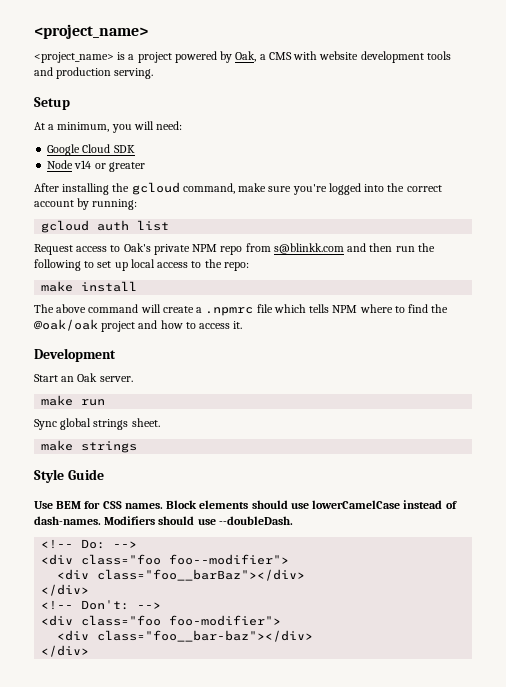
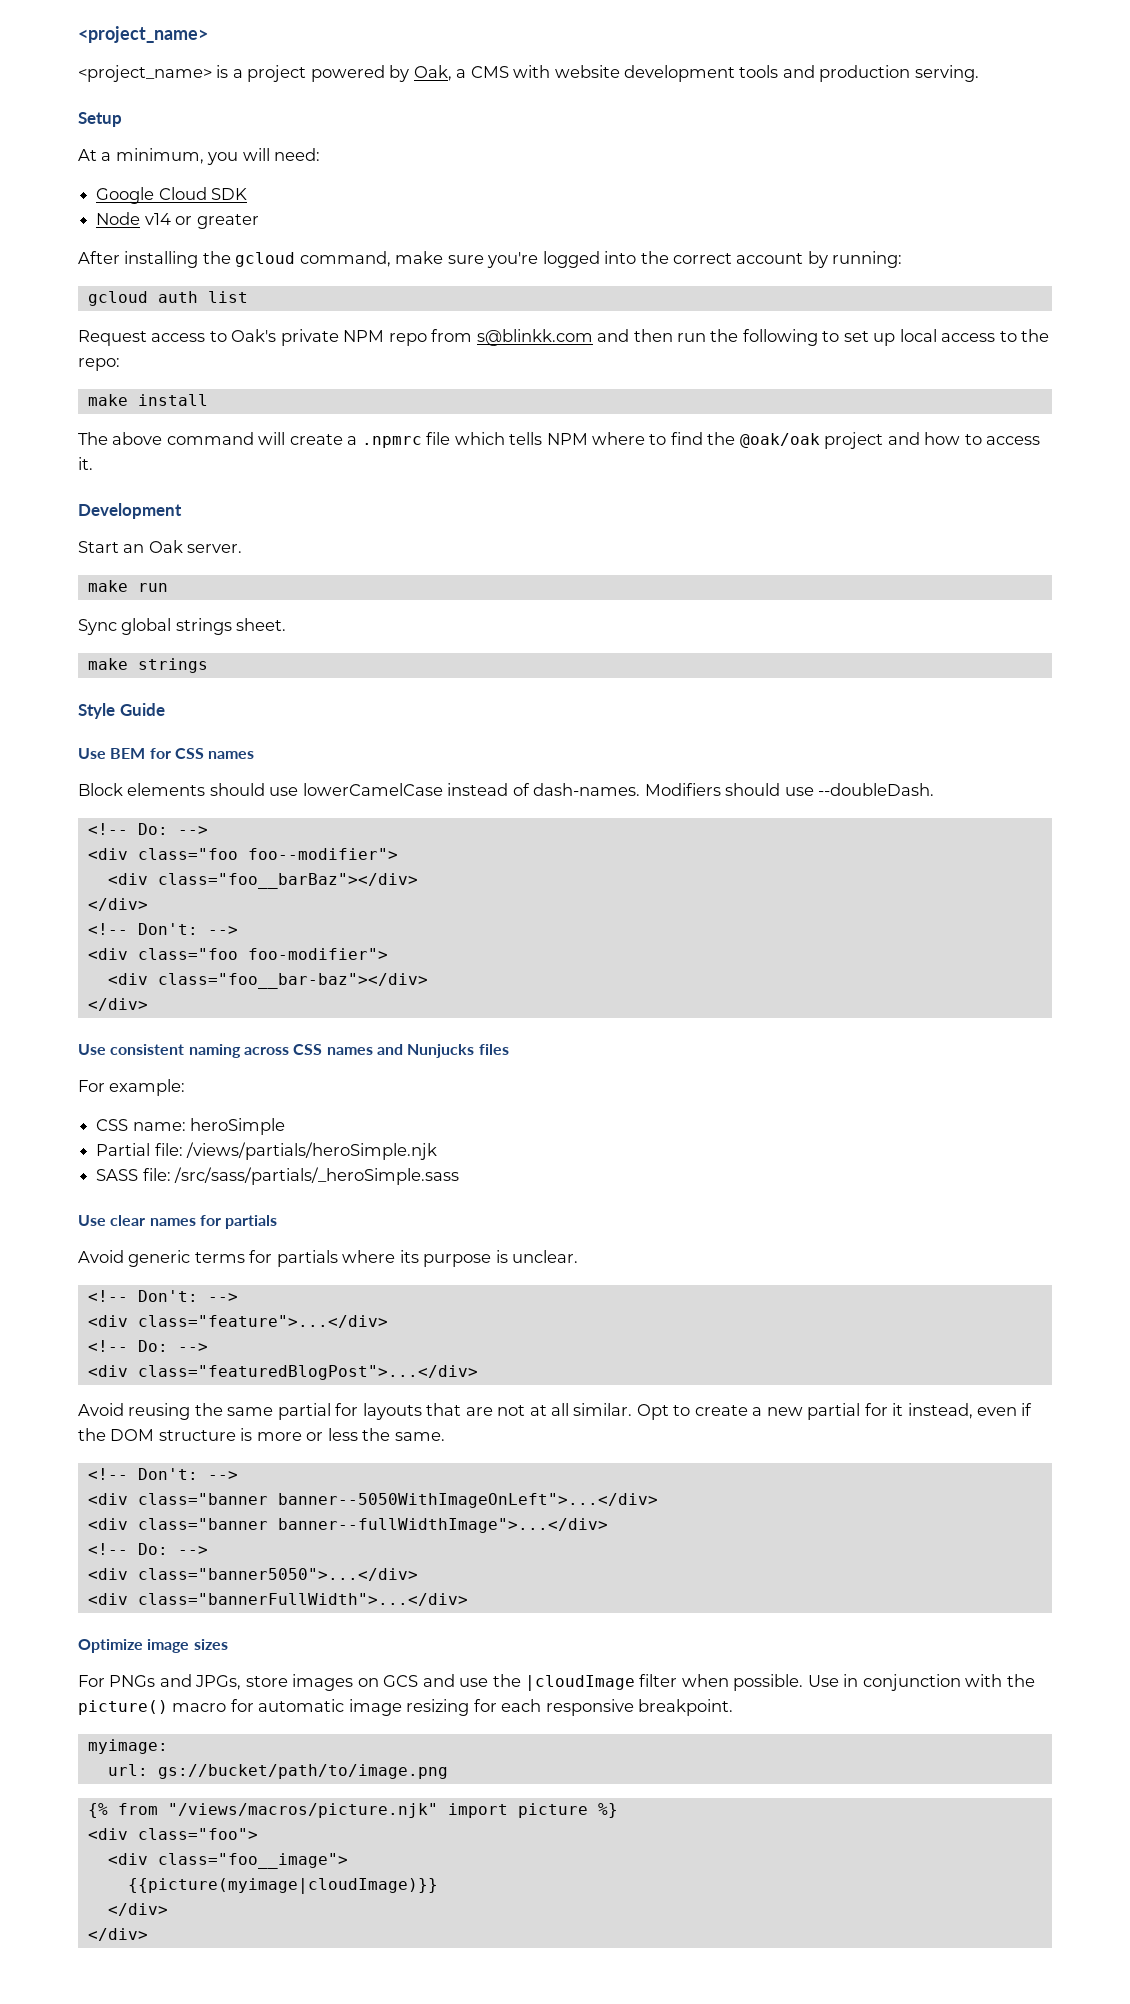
- Use BEM for CSS names. Block elements should use lowerCamelCase instead of dash-names.
+ Use BEM for CSS names
+ Block elements should use lowerCamelCase instead of dash-names.
+ Use consistent naming across CSS names and Nunjucks files
+ For example:
+ CSS name: heroSimple
+ Partial file: /views/partials/heroSimple.njk
+ SASS file: /src/sass/partials/_heroSimple.sass
+ Use clear names for partials
+ Avoid generic terms for partials where its purpose is unclear.
+ <!-- Don't: -->
+ <div class="feature">...</div>
+ <!-- Do: -->
+ <div class="featuredBlogPost">...</div>
+ Avoid reusing the same partial for layouts that are not at all similar. Opt to create a new partial for it instead, even if the DOM structure is more or less the same.
+ <!-- Don't: -->
+ <div class="banner banner--5050WithImageOnLeft">...</div>
+ <div class="banner banner--fullWidthImage">...</div>
+ <!-- Do: -->
+ <div class="banner5050">...</div>
+ <div class="bannerFullWidth">...</div>
+ Optimize image sizes
+ For PNGs and JPGs, store images on GCS and use the |cloudImage filter when possible. Use in conjunction with the picture() macro for automatic image resizing for each responsive breakpoint.
+ myimage:
+ url: gs://bucket/path/to/image.png
+ {% from "/views/macros/picture.njk" import picture %}
+ <div class="foo">
+ <div class="foo__image">
+ {{picture(myimage|cloudImage)}}
+ </div>
+ </div>

